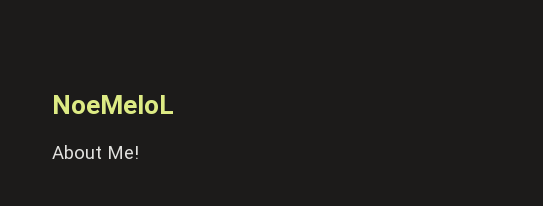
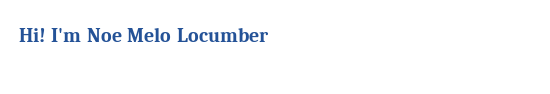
- NoeMeloL
- About Me!
+ Hi! I'm Noe Melo Locumber

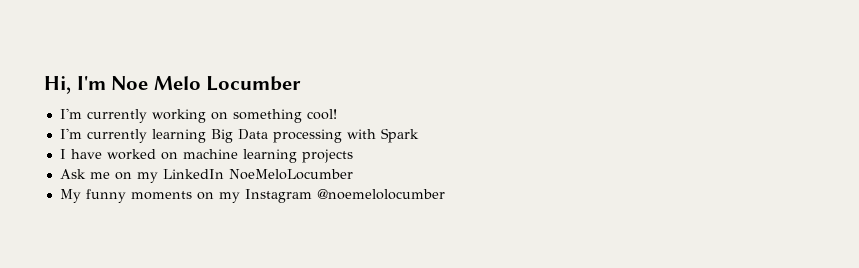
- Hi! I'm Noe Melo Locumber
+ Hi, I'm Noe Melo Locumber
+ I'm currently working on something cool!
+ I'm currently learning Big Data processing with Spark
+ I have worked on machine learning projects
+ Ask me on my LinkedIn NoeMeloLocumber
+ My funny moments on my Instagram @noemelolocumber

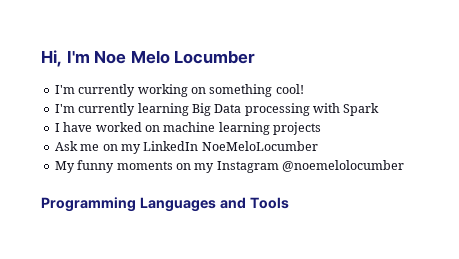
+ Programming Languages and Tools

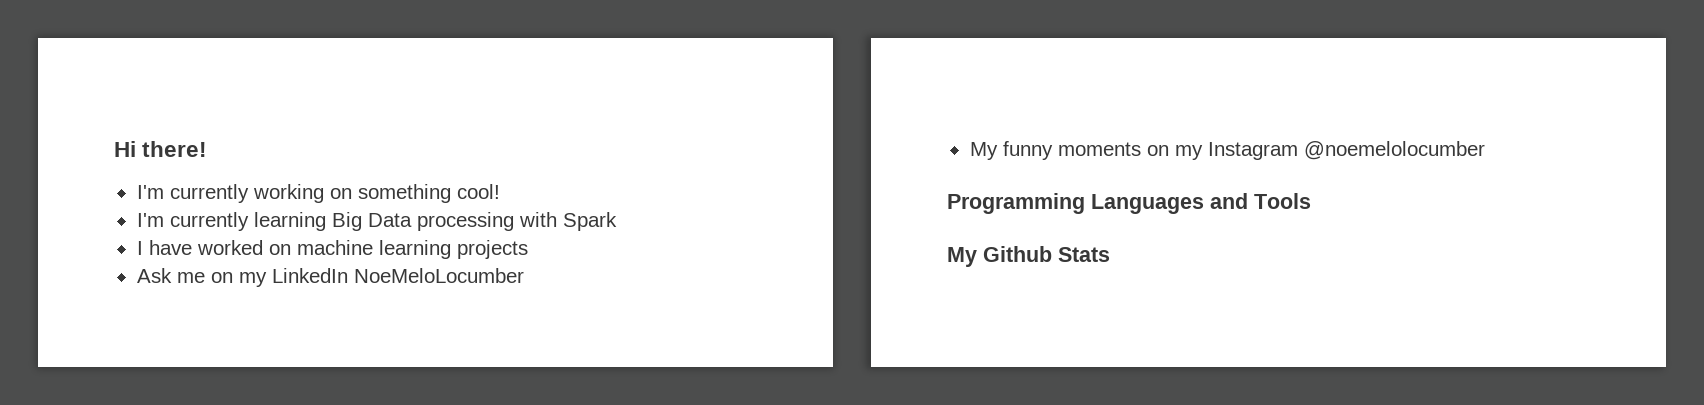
- Hi, I'm Noe Melo Locumber
+ Hi there!
+ My Github Stats

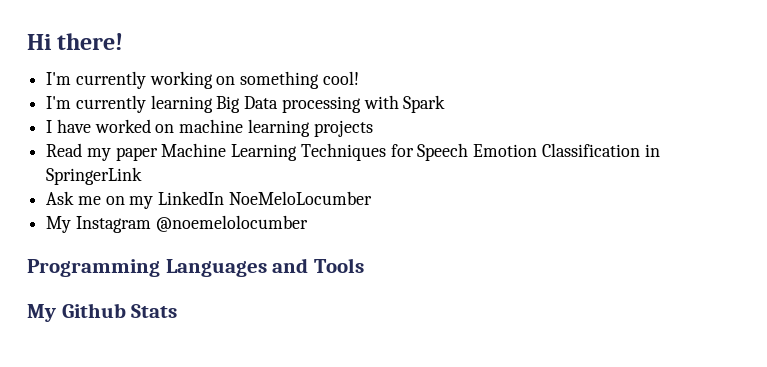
+ Read my paper Machine Learning Techniques for Speech Emotion Classification in SpringerLink
- My funny moments on my Instagram @noemelolocumber
+ My Instagram @noemelolocumber

